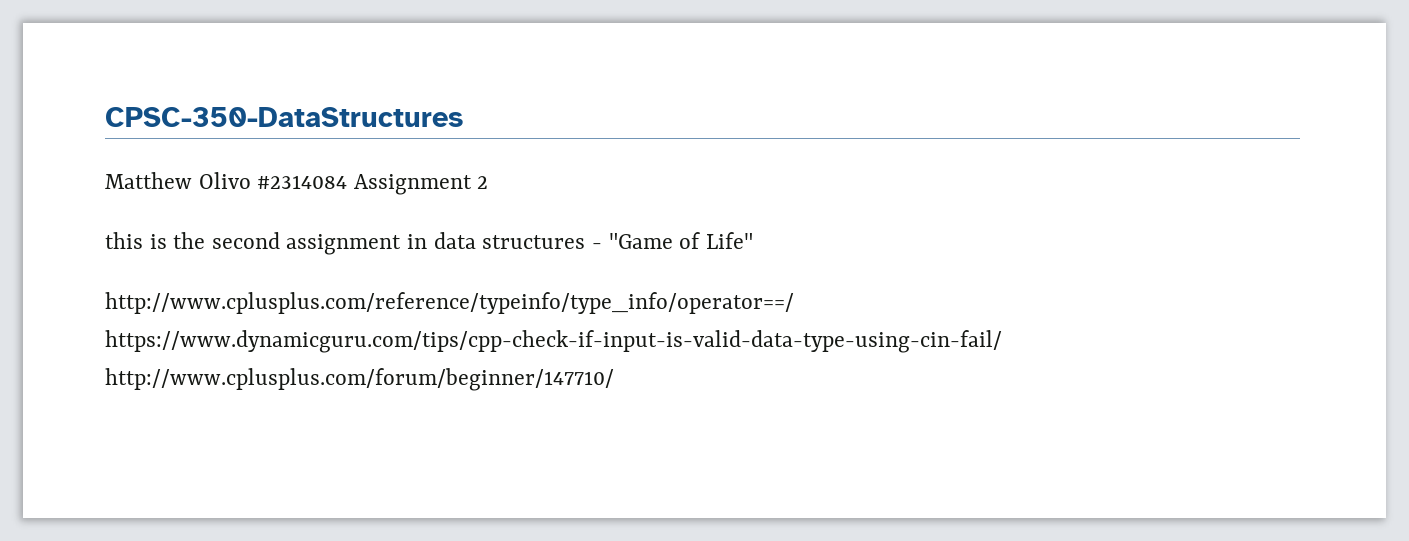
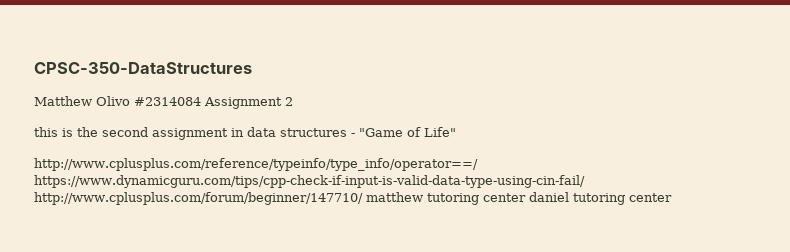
- http://www.cplusplus.com/reference/typeinfo/type_info/operator==/ https://www.dynamicguru.com/tips/cpp-check-if-input-is-valid-data-type-using-cin-fail/ http://www.cplusplus.com/forum/beginner/147710/
+ http://www.cplusplus.com/reference/typeinfo/type_info/operator==/ https://www.dynamicguru.com/tips/cpp-check-if-input-is-valid-data-type-using-cin-fail/ http://www.cplusplus.com/forum/beginner/147710/ matthew tutoring center daniel tutoring center

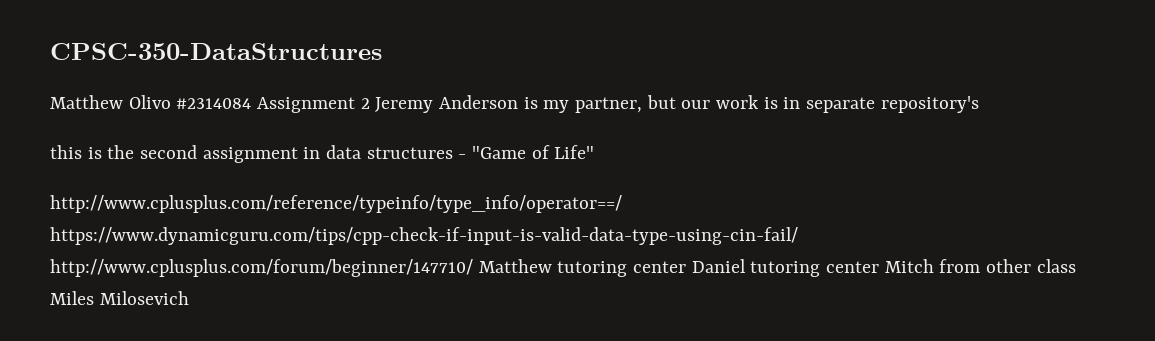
- Matthew Olivo #2314084 Assignment 2
+ Matthew Olivo #2314084 Assignment 2 Jeremy Anderson is my partner, but our work is in separate repository's
- http://www.cplusplus.com/reference/typeinfo/type_info/operator==/ https://www.dynamicguru.com/tips/cpp-check-if-input-is-valid-data-type-using-cin-fail/ http://www.cplusplus.com/forum/beginner/147710/ matthew tutoring center daniel tutoring center
+ http://www.cplusplus.com/reference/typeinfo/type_info/operator==/ https://www.dynamicguru.com/tips/cpp-check-if-input-is-valid-data-type-using-cin-fail/ http://www.cplusplus.com/forum/beginner/147710/ Matthew tutoring center Daniel tutoring center Mitch from other class Miles Milosevich

